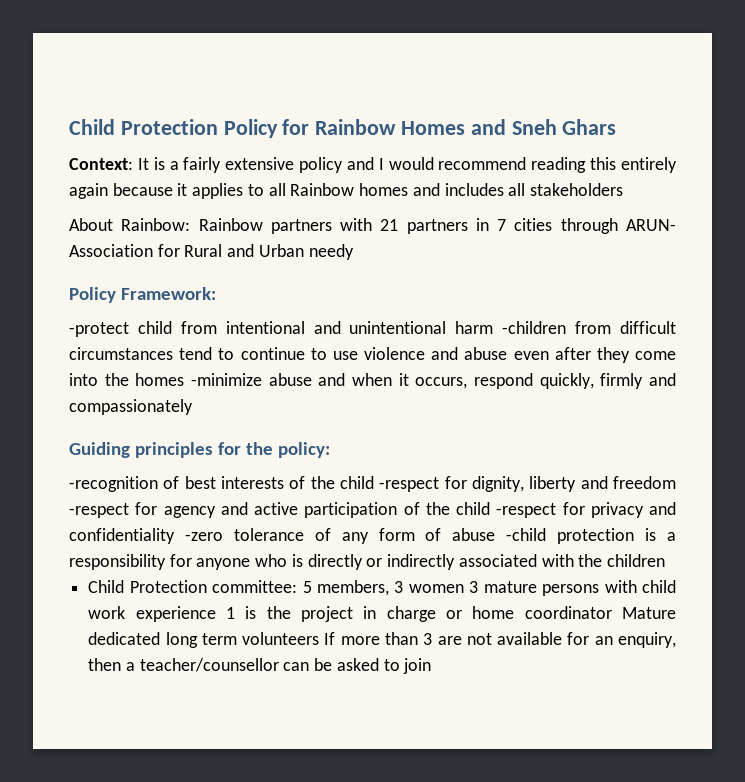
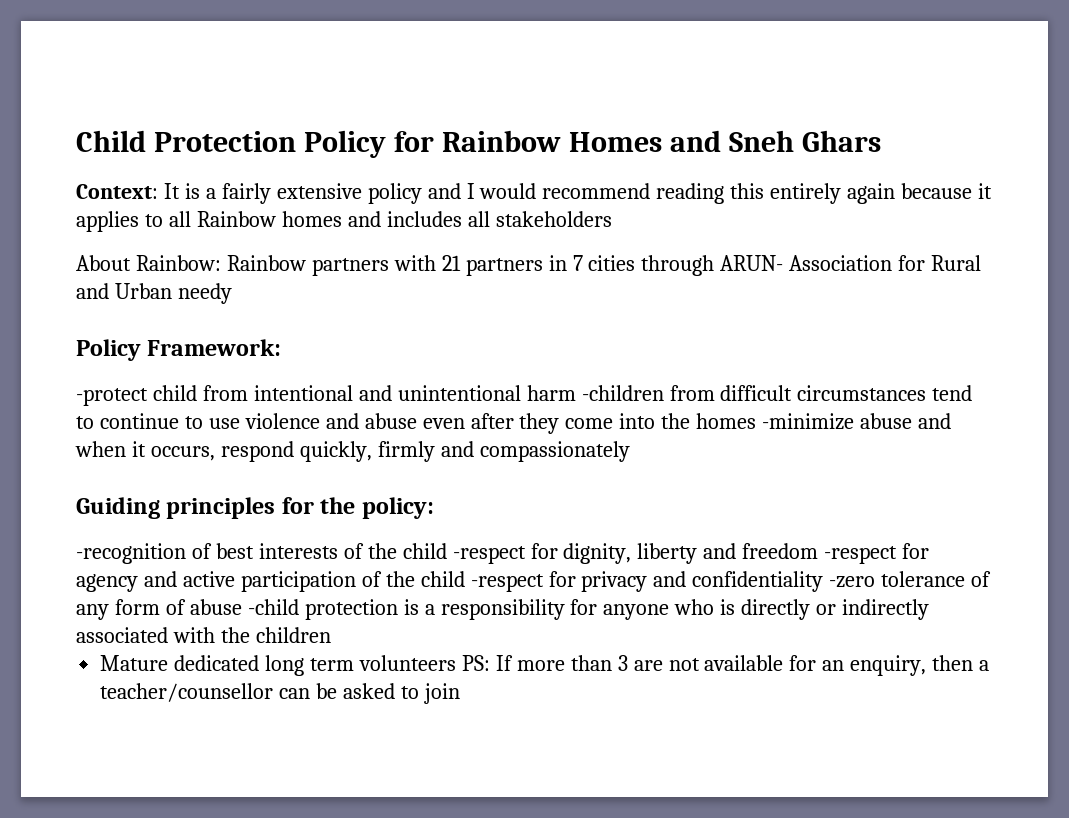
- Child Protection committee: 5 members, 3 women 3 mature persons with child work experience 1 is the project in charge or home coordinator Mature dedicated long term volunteers If more than 3 are not available for an enquiry, then a teacher/counsellor can be asked to join
+ Mature dedicated long term volunteers PS: If more than 3 are not available for an enquiry, then a teacher/counsellor can be asked to join

